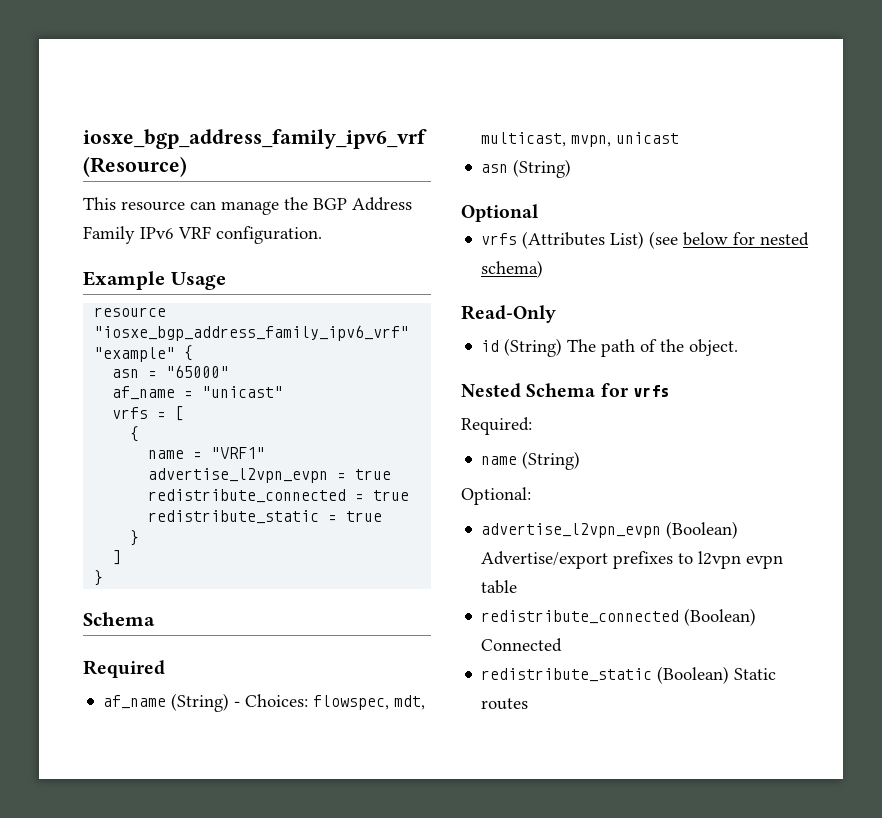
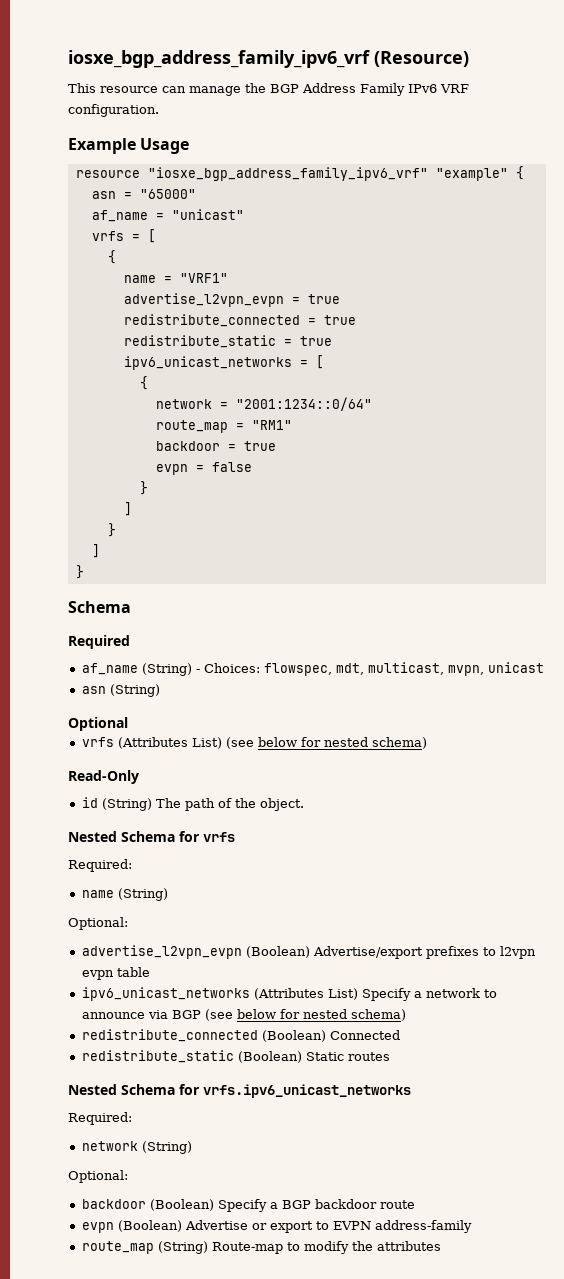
+ ipv6_unicast_networks = [
+ {
+ network = "2001:1234::0/64"
+ route_map = "RM1"
+ backdoor = true
+ evpn = false
+ }
+ ]
+ ipv6_unicast_networks (Attributes List) Specify a network to announce via BGP (see below for nested schema)
+ Nested Schema for vrfs.ipv6_unicast_networks
+ Required:
+ network (String)
+ Optional:
+ backdoor (Boolean) Specify a BGP backdoor route
+ evpn (Boolean) Advertise or export to EVPN address-family
+ route_map (String) Route-map to modify the attributes

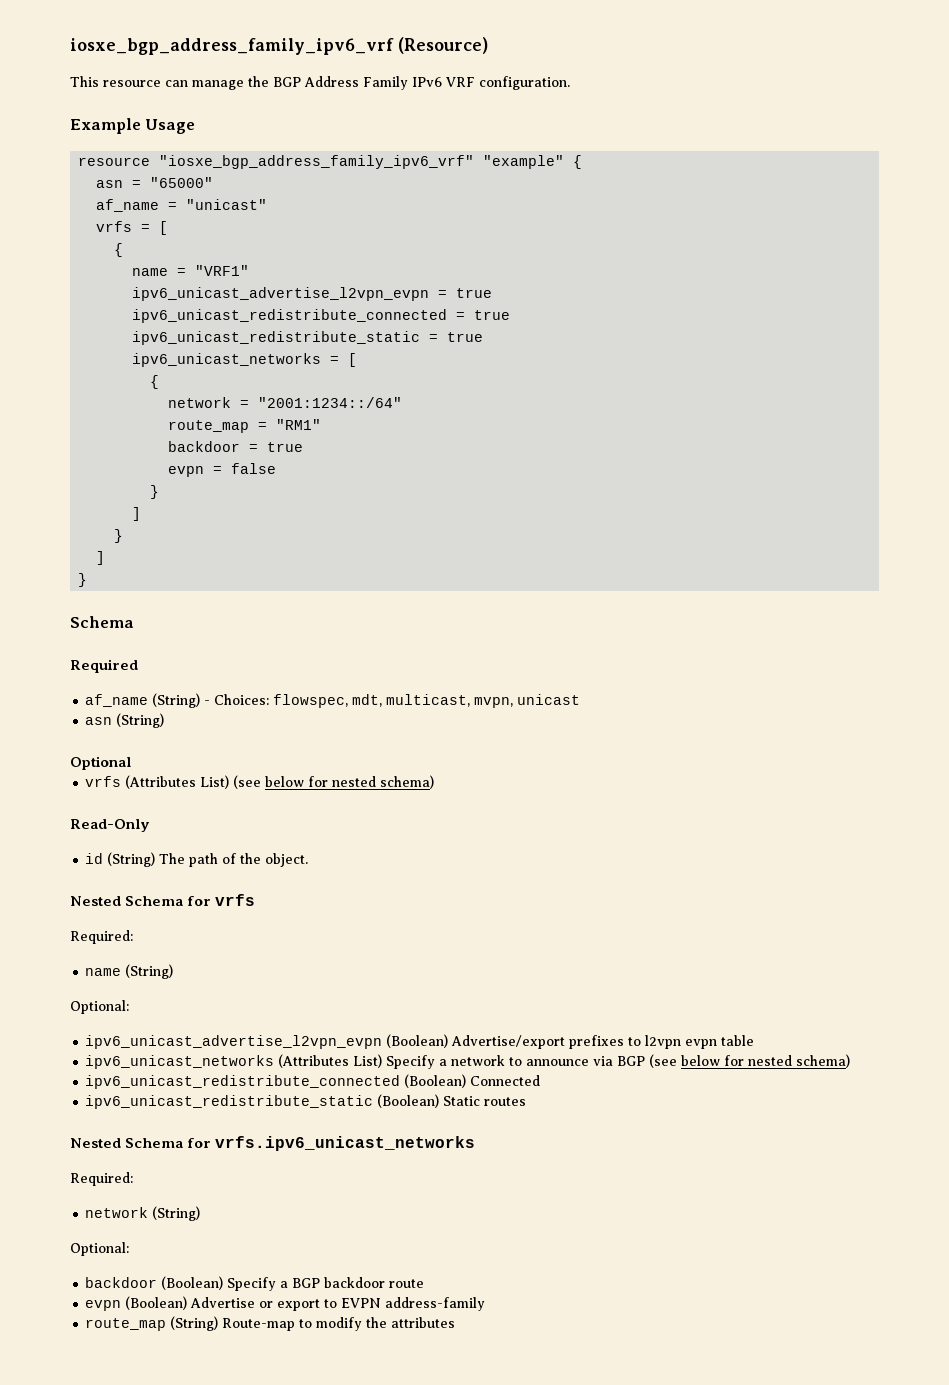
- advertise_l2vpn_evpn = true
- redistribute_connected = true
- redistribute_static = true
+ ipv6_unicast_advertise_l2vpn_evpn = true
+ ipv6_unicast_redistribute_connected = true
+ ipv6_unicast_redistribute_static = true
- network = "2001:1234::0/64"
+ network = "2001:1234::/64"
- advertise_l2vpn_evpn (Boolean) Advertise/export prefixes to l2vpn evpn table
+ ipv6_unicast_advertise_l2vpn_evpn (Boolean) Advertise/export prefixes to l2vpn evpn table
- redistribute_connected (Boolean) Connected
+ ipv6_unicast_redistribute_connected (Boolean) Connected
- redistribute_static (Boolean) Static routes
+ ipv6_unicast_redistribute_static (Boolean) Static routes

